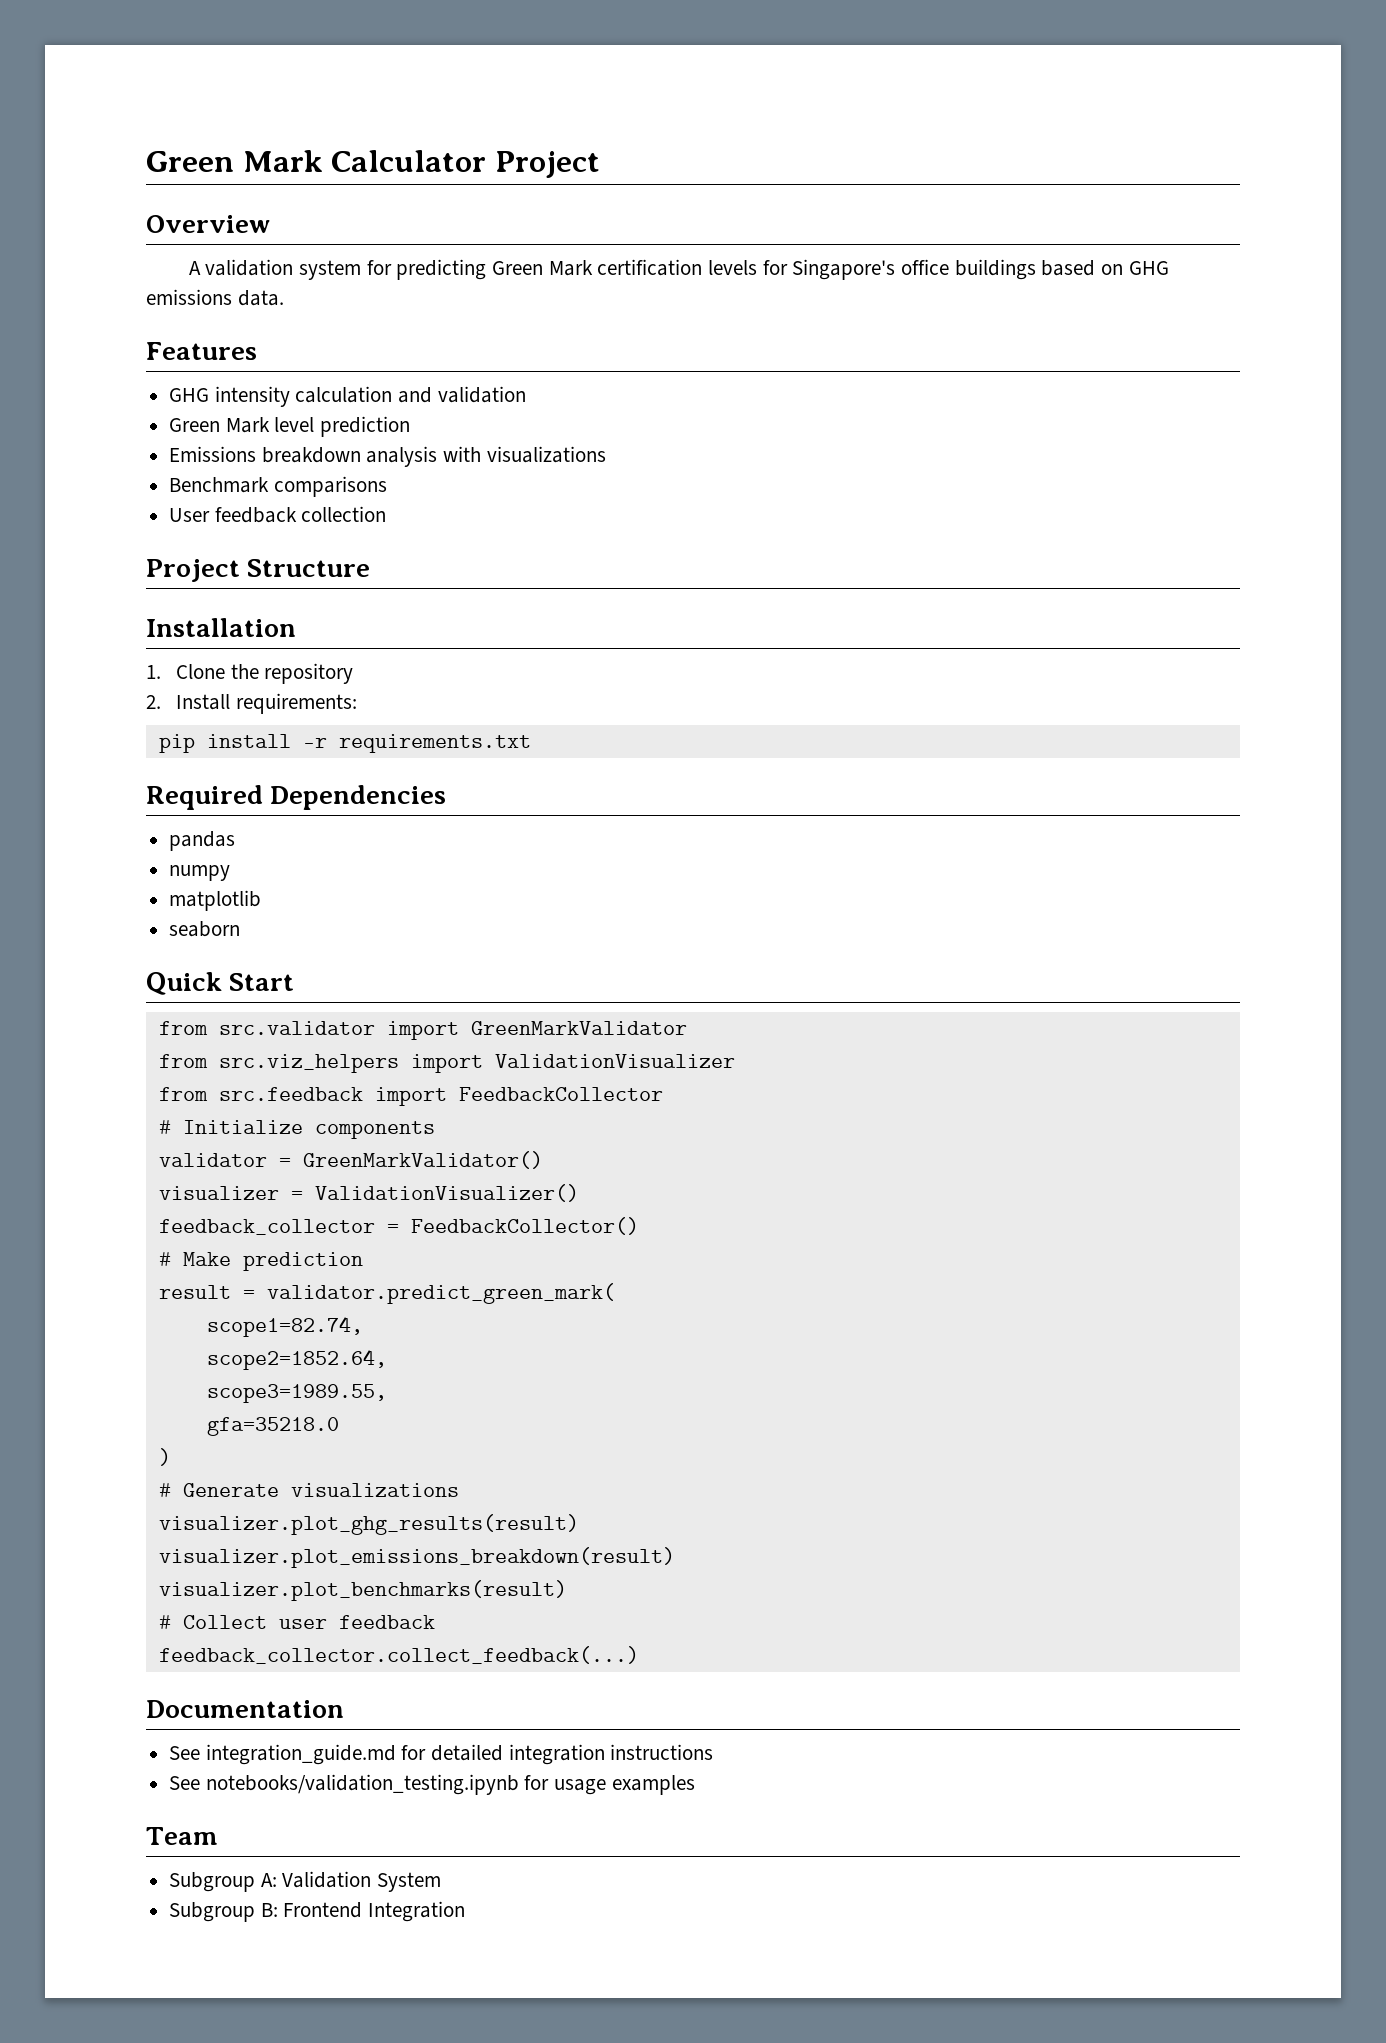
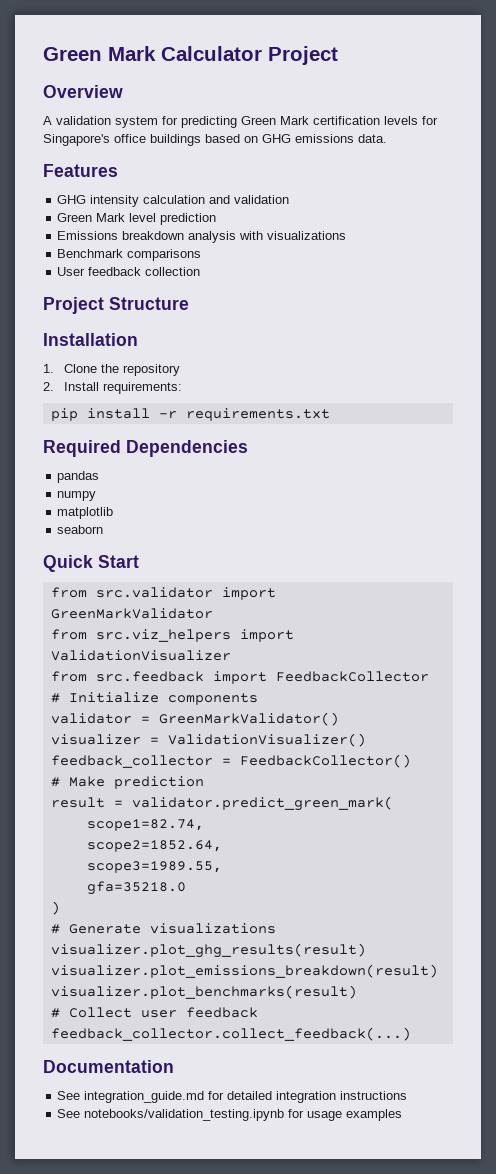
- Team
- Subgroup A: Validation System
- Subgroup B: Frontend Integration

